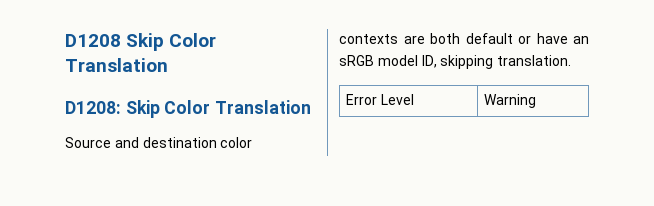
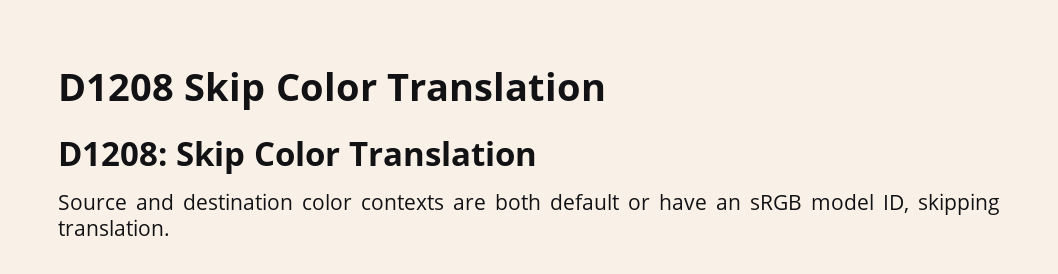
- Error Level | Warning

